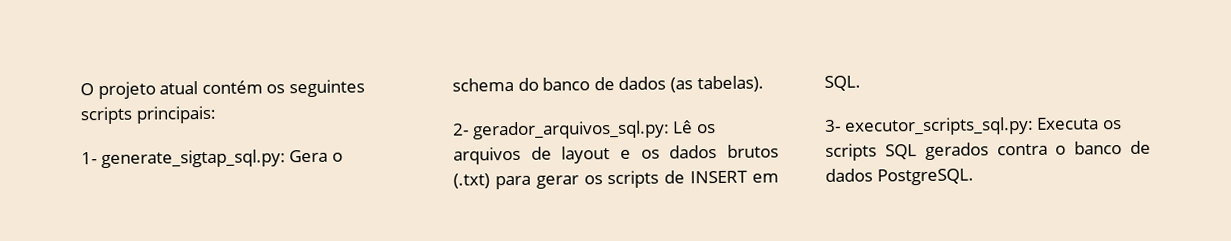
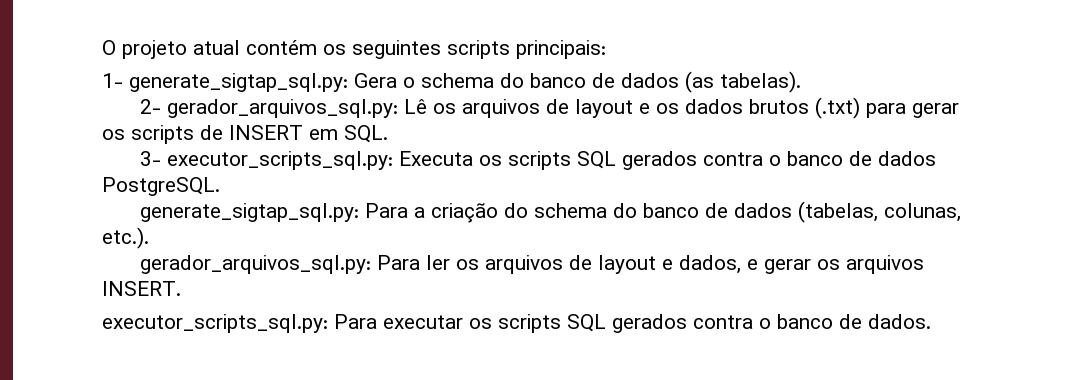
+ generate_sigtap_sql.py: Para a criação do schema do banco de dados (tabelas, colunas, etc.).
+ gerador_arquivos_sql.py: Para ler os arquivos de layout e dados, e gerar os arquivos INSERT.
+ executor_scripts_sql.py: Para executar os scripts SQL gerados contra o banco de dados.

